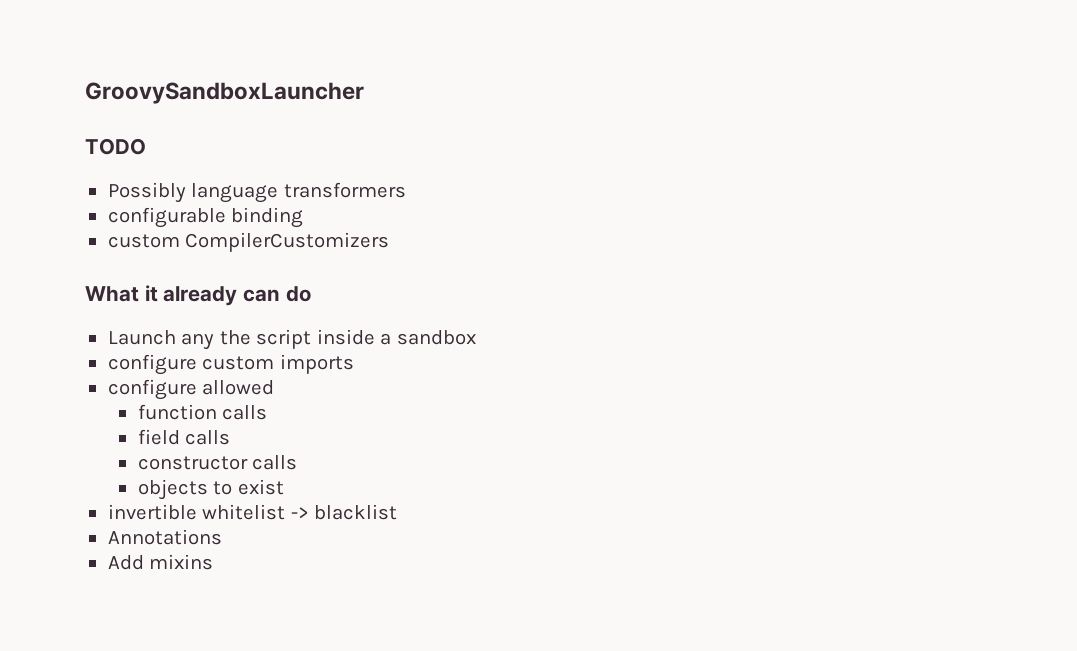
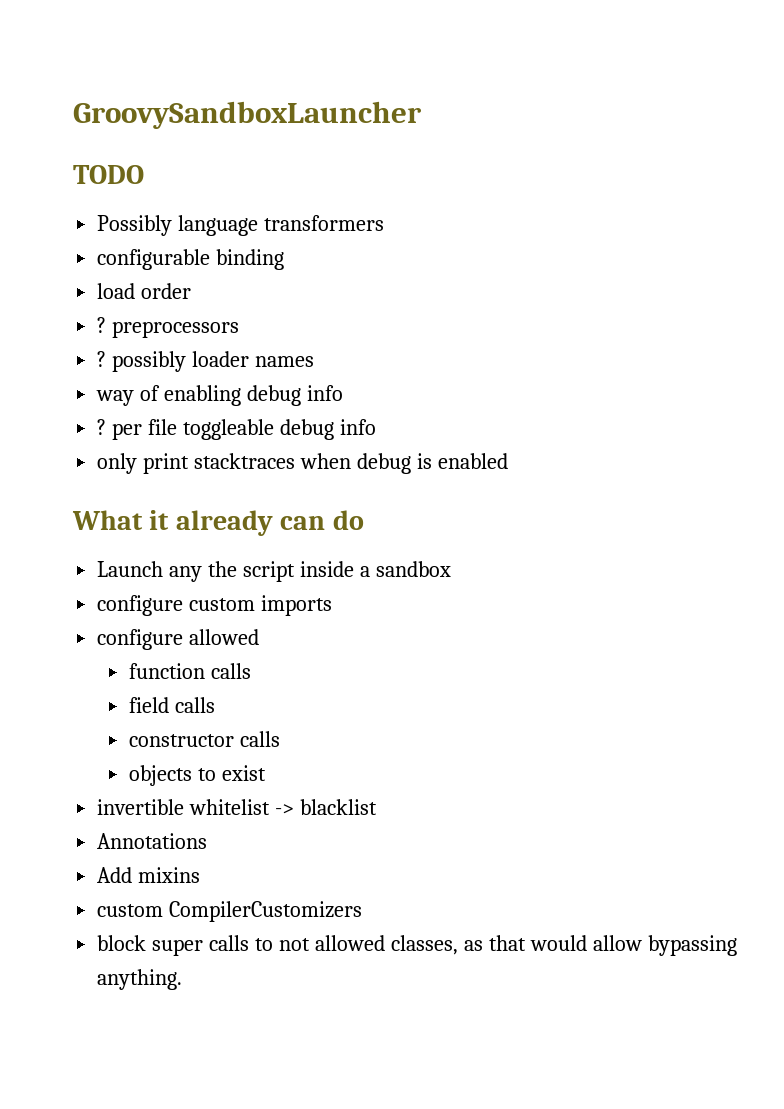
- custom CompilerCustomizers
+ load order
+ ? preprocessors
+ ? possibly loader names
+ way of enabling debug info
+ ? per file toggleable debug info
+ only print stacktraces when debug is enabled
+ custom CompilerCustomizers
+ block super calls to not allowed classes, as that would allow bypassing anything.

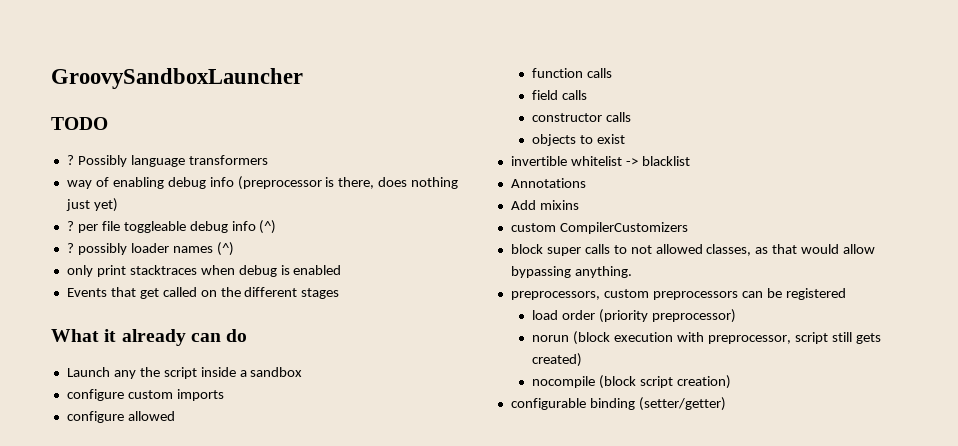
  TODO
- Possibly language transformers
+ ? Possibly language transformers
- configurable binding
- load order
- ? preprocessors
- ? possibly loader names
- way of enabling debug info
+ way of enabling debug info (preprocessor is there, does nothing just yet)
- ? per file toggleable debug info
+ ? per file toggleable debug info (^)
+ ? possibly loader names (^)
+ Events that get called on the different stages
+ preprocessors, custom preprocessors can be registered
+ load order (priority preprocessor)
+ norun (block execution with preprocessor, script still gets created)
+ nocompile (block script creation)
+ configurable binding (setter/getter)

